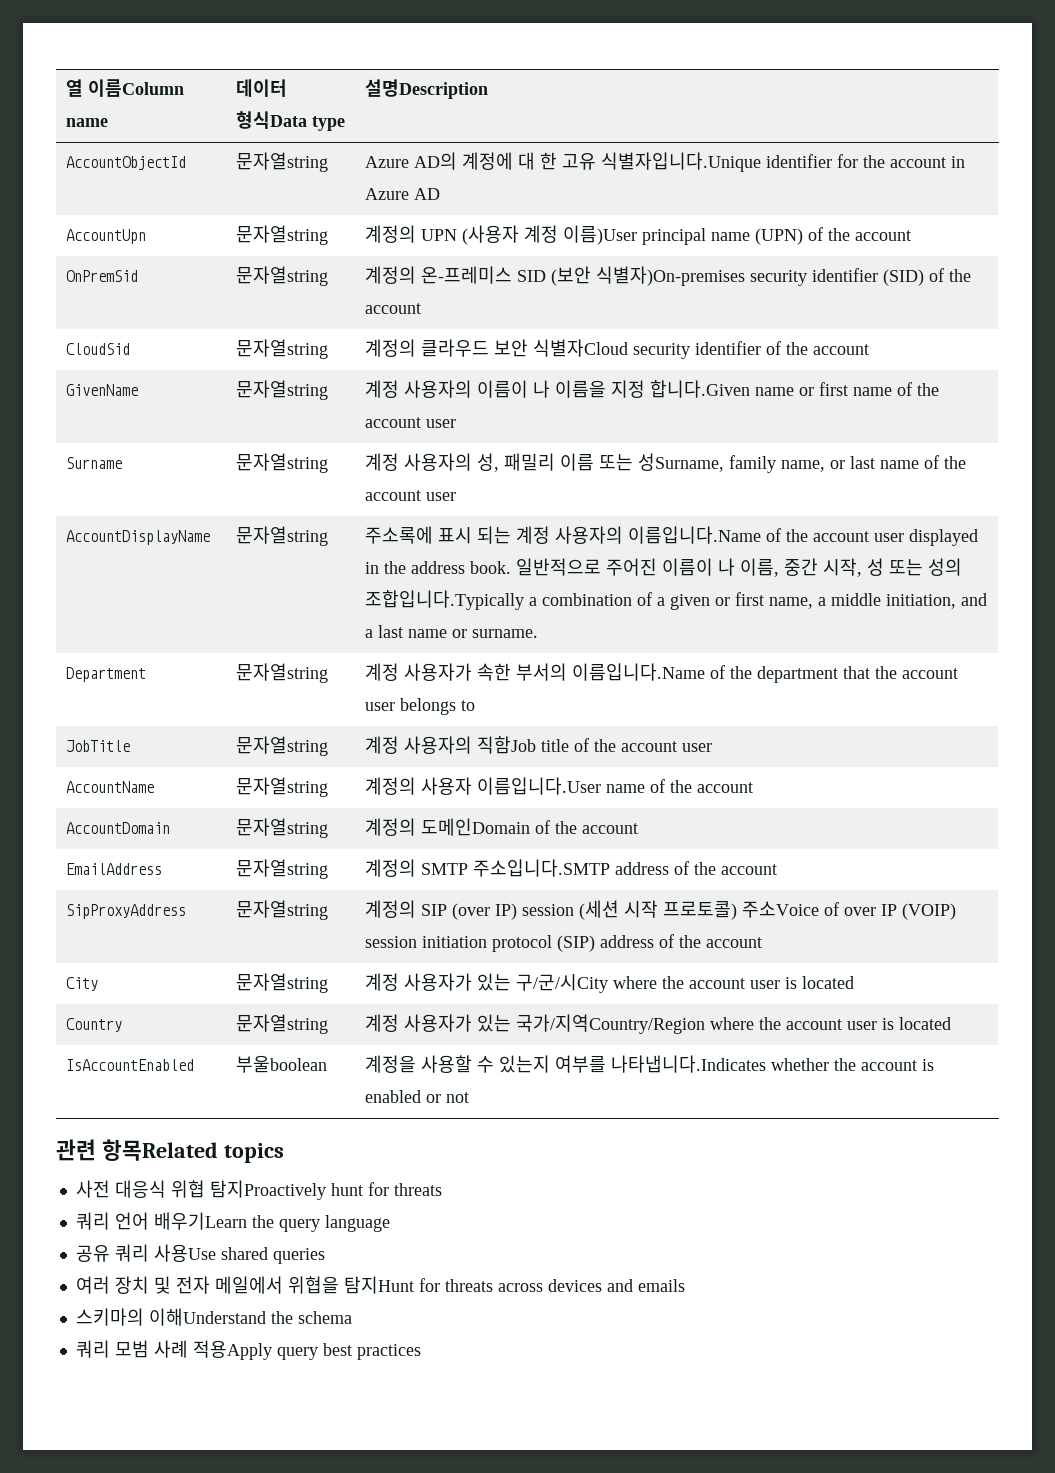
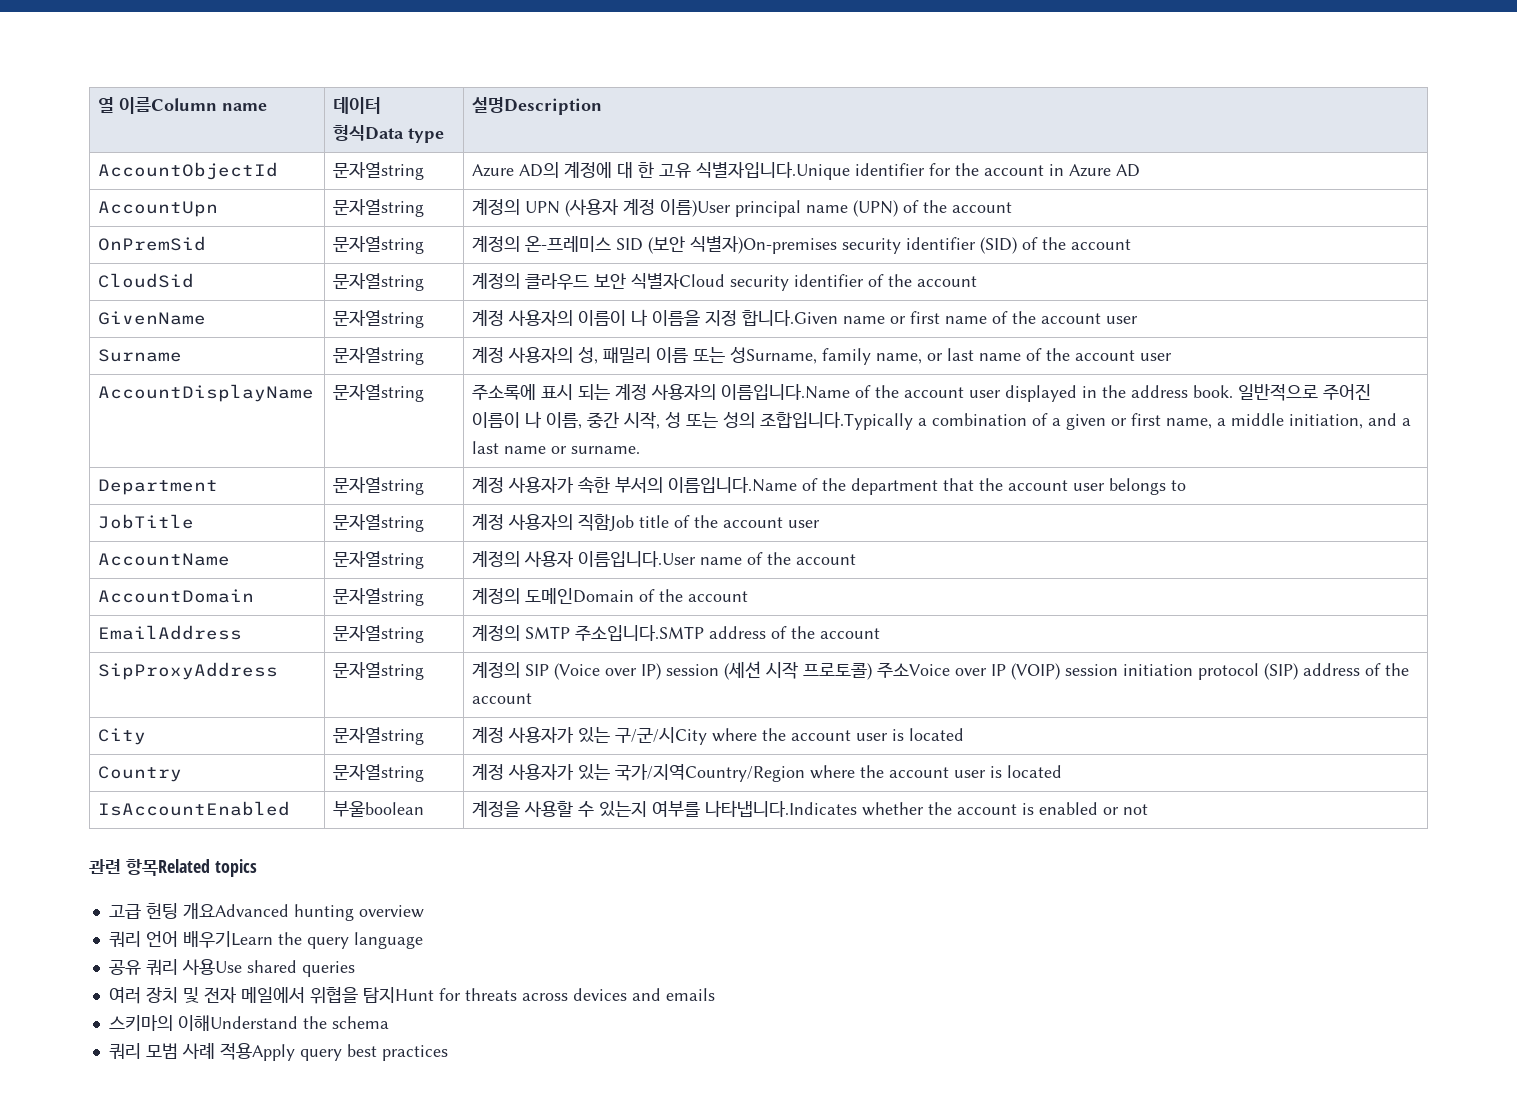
- SipProxyAddress | 문자열string | 계정의 SIP (over IP) session (세션 시작 프로토콜) 주소Voice of over IP (VOIP) session initiation protocol (SIP) address of the account
+ SipProxyAddress | 문자열string | 계정의 SIP (Voice over IP) session (세션 시작 프로토콜) 주소Voice over IP (VOIP) session initiation protocol (SIP) address of the account
- 사전 대응식 위협 탐지Proactively hunt for threats
+ 고급 헌팅 개요Advanced hunting overview

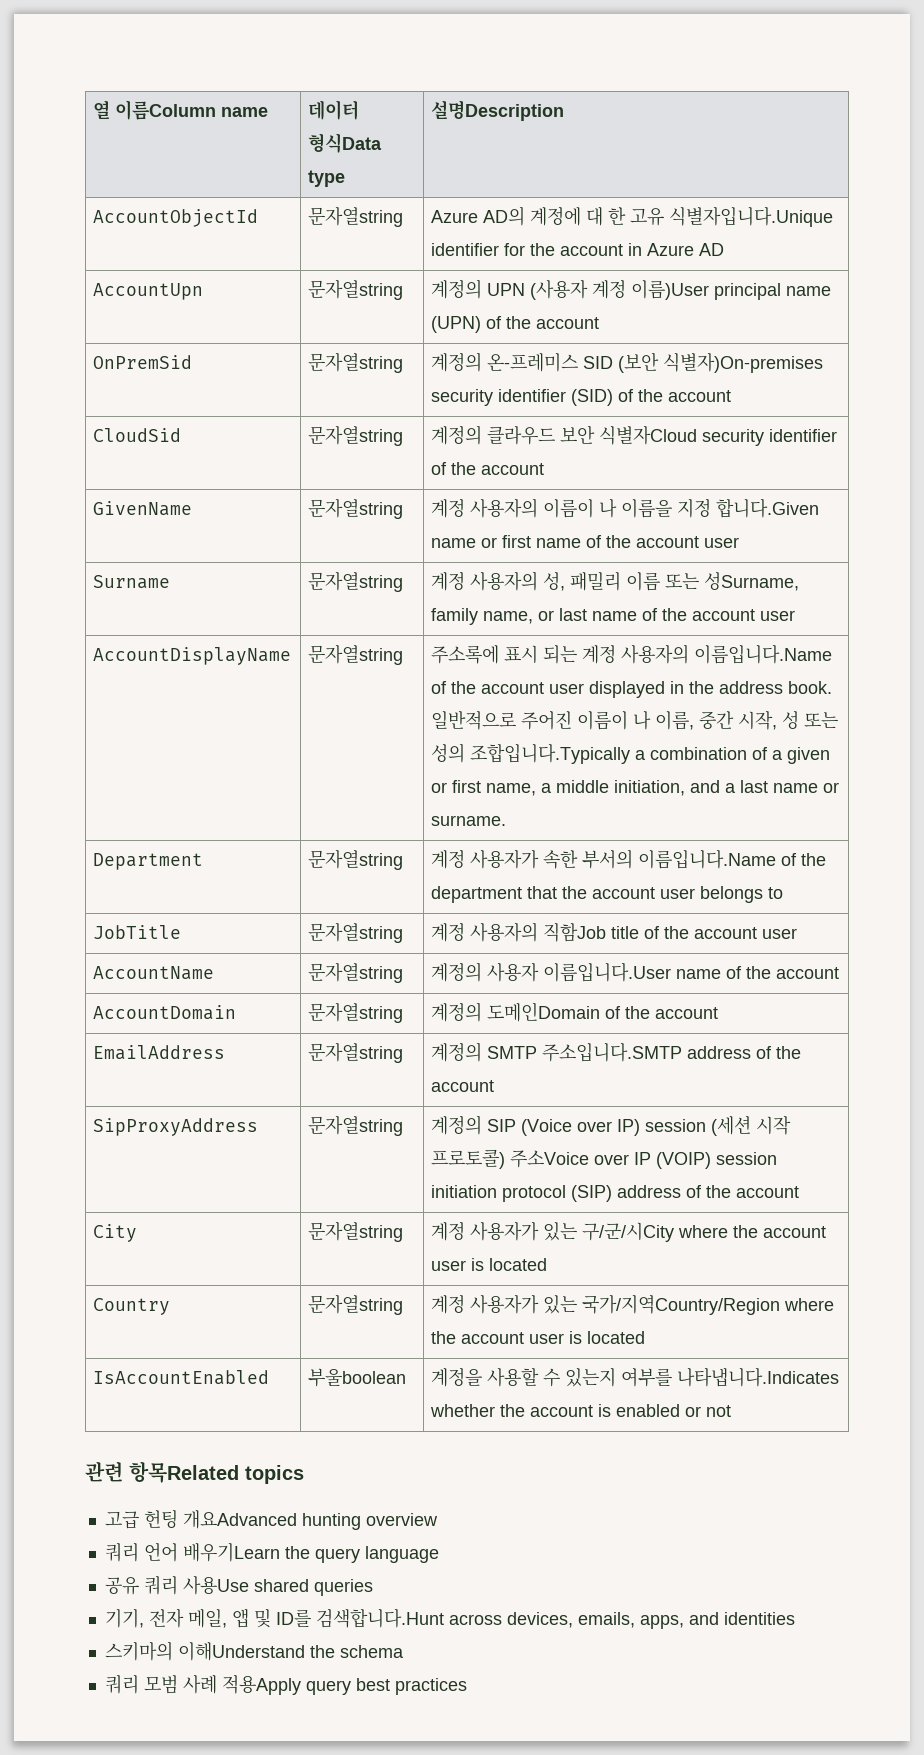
- 여러 장치 및 전자 메일에서 위협을 탐지Hunt for threats across devices and emails
+ 기기, 전자 메일, 앱 및 ID를 검색합니다.Hunt across devices, emails, apps, and identities

